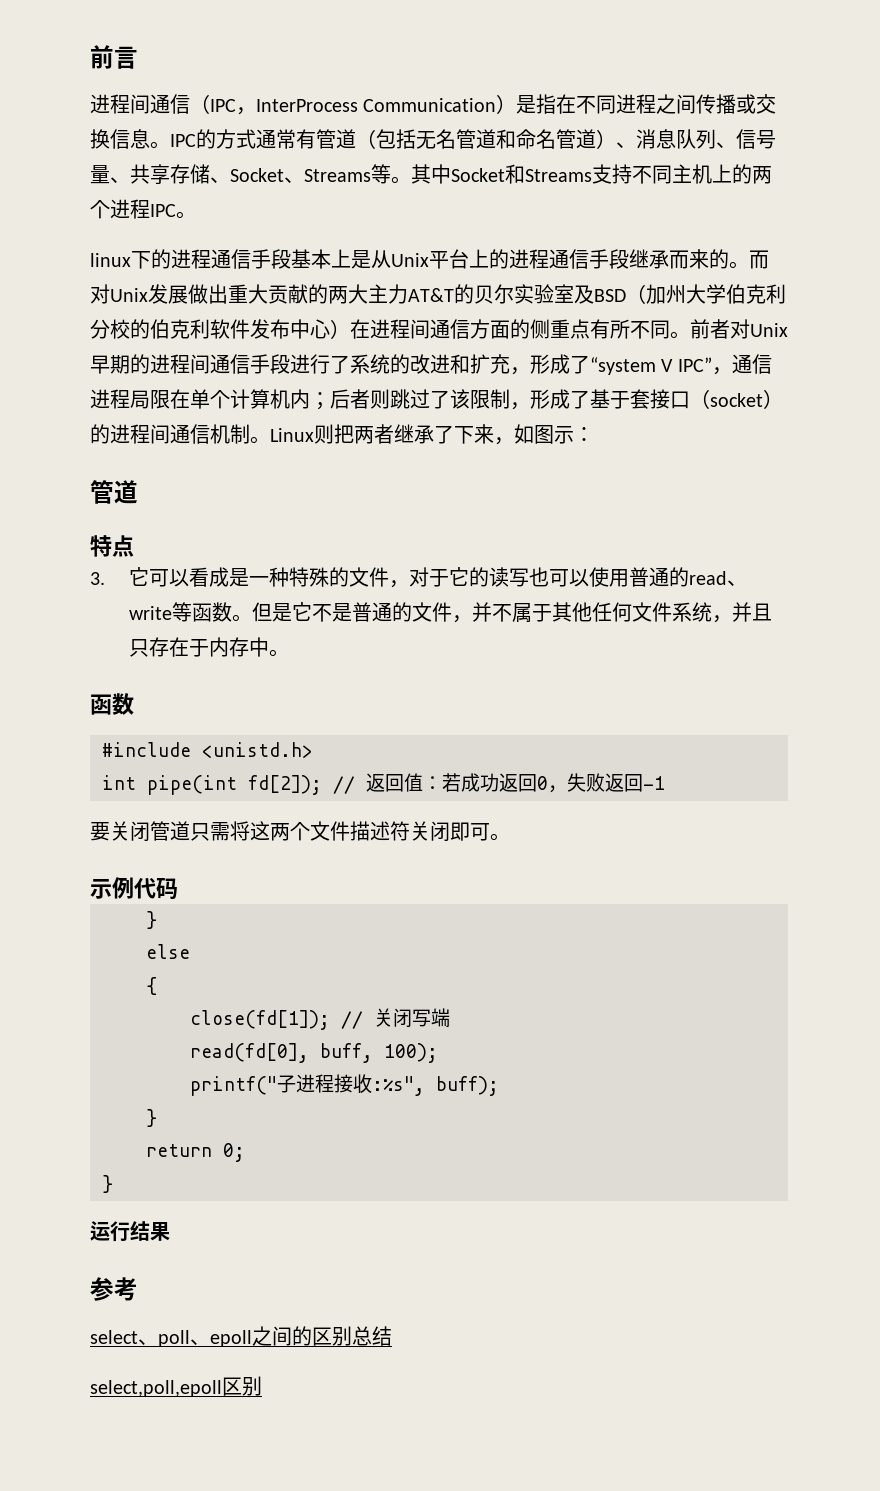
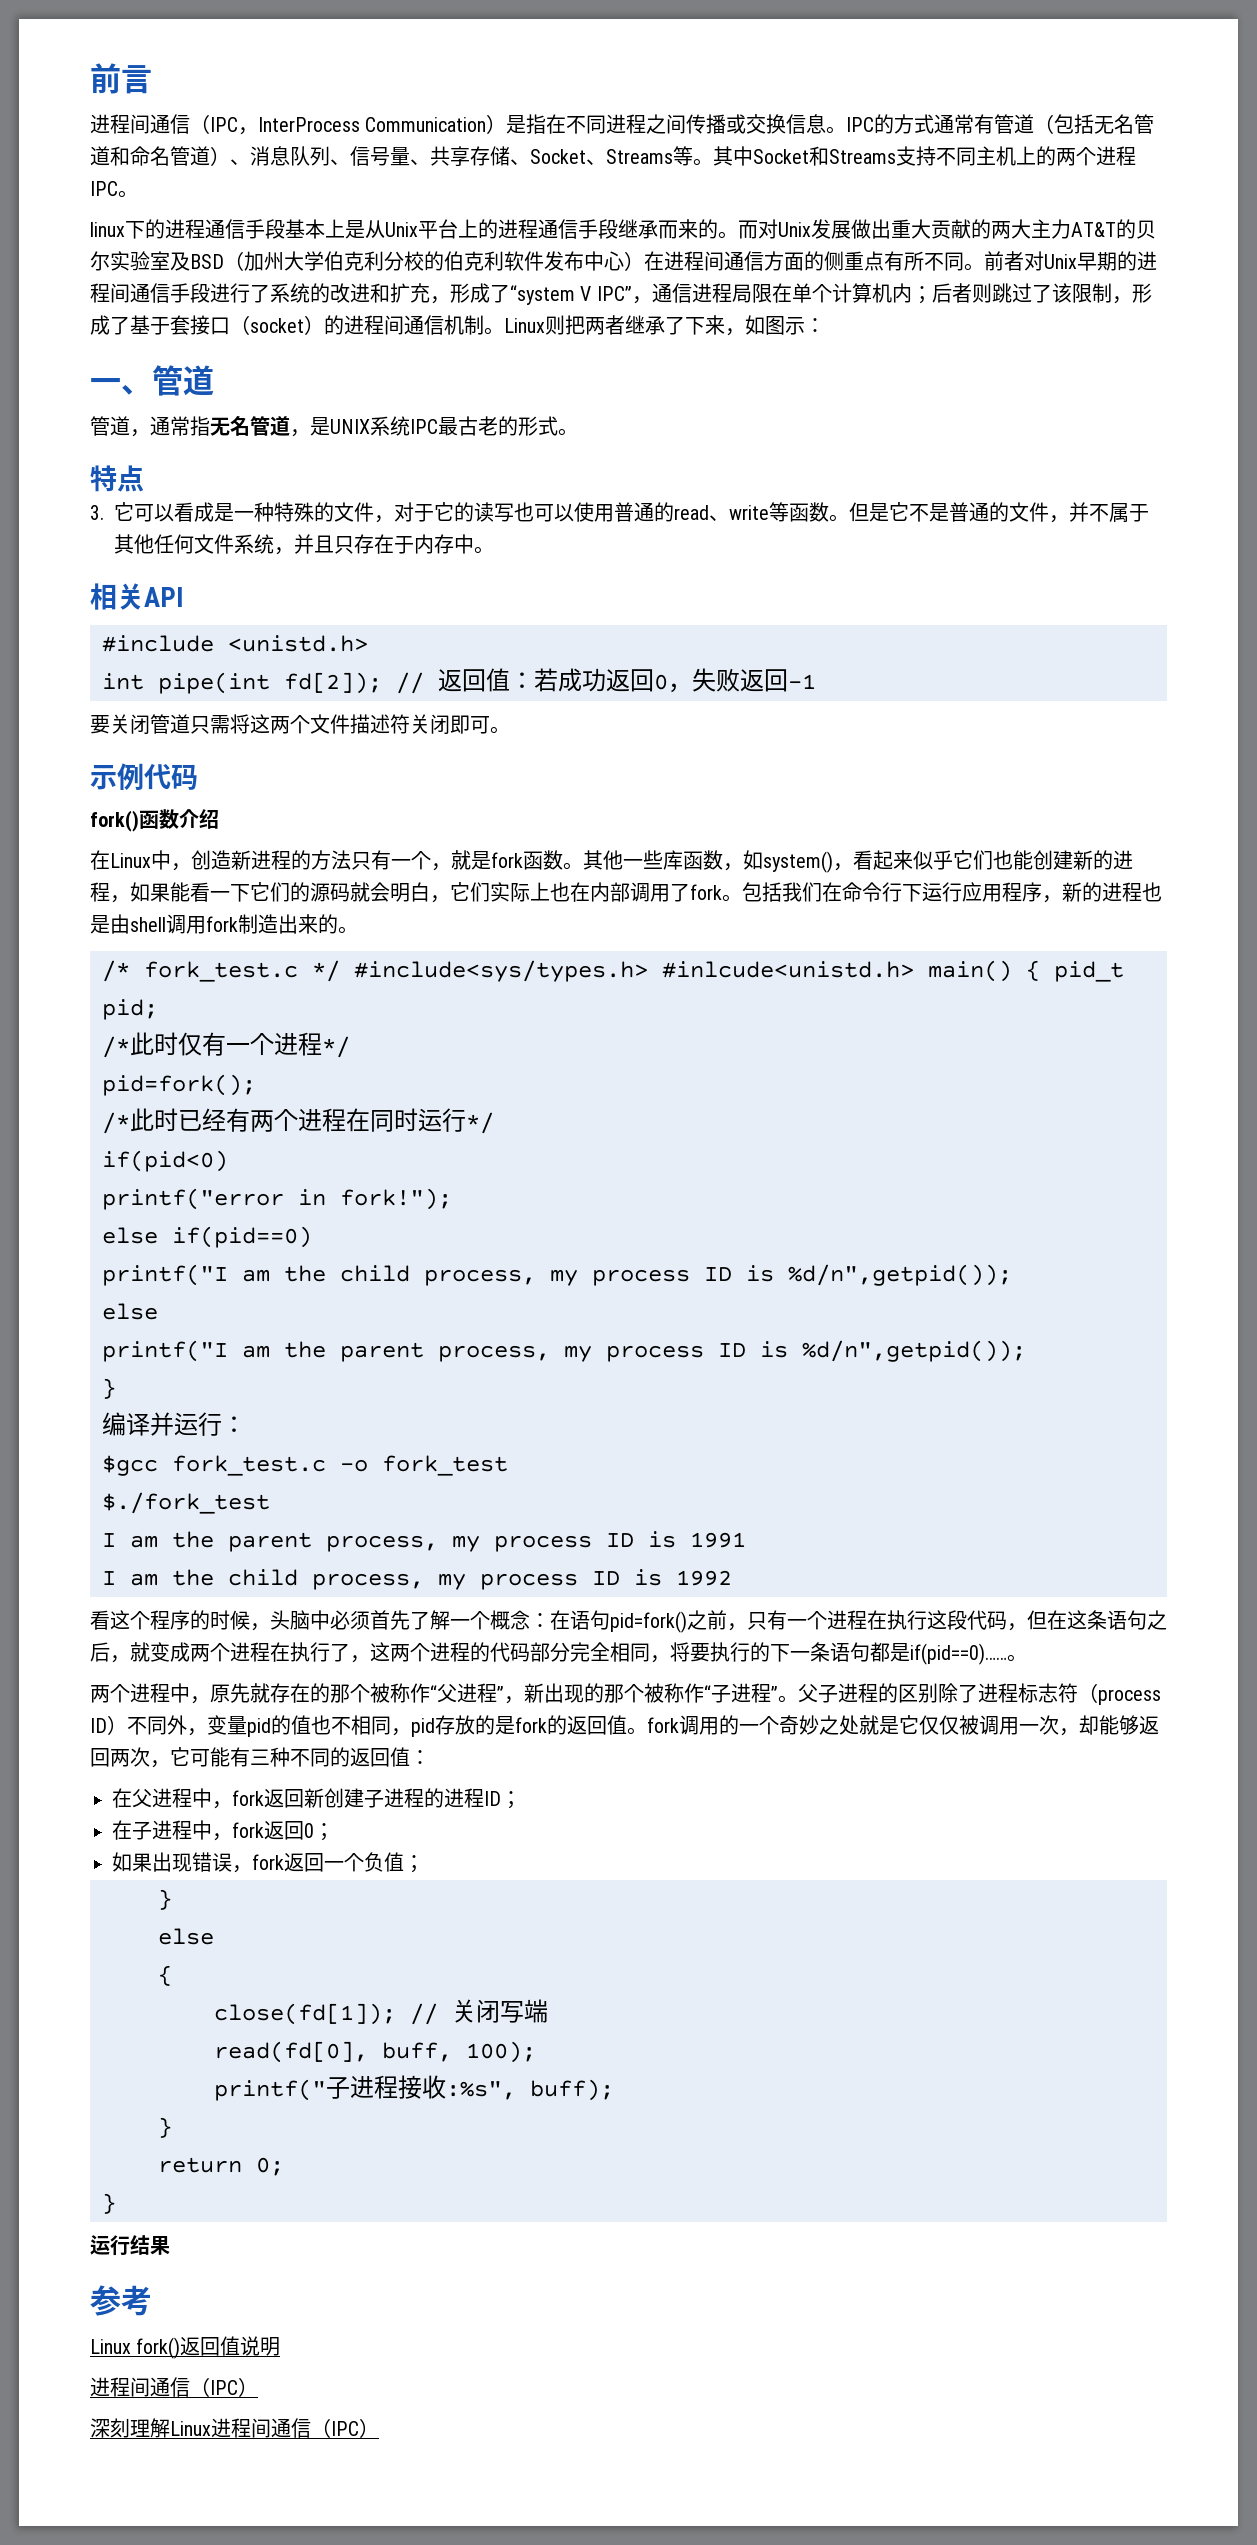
  Linux则把两者继承了下来，如图示：
- 管道
+ 一、管道
+ 管道，通常指无名管道，是UNIX系统IPC最古老的形式。
  但是它不是普通的文件，并不属于其他任何文件系统，并且只存在于内存中。
- 函数
+ 相关API
+ fork()函数介绍
+ 在Linux中，创造新进程的方法只有一个，就是fork函数。其他一些库函数，如system()，看起来似乎它们也能创建新的进程，如果能看一下它们的源码就会明白，它们实际上也在内部调用了fork。包括我们在命令行下运行应用程序，新的进程也是由shell调用fork制造出来的。
+ /* fork_test.c */ #include<sys/types.h> #inlcude<unistd.h> main() { pid_t pid;
+ /*此时仅有一个进程*/
+ pid=fork();
+ /*此时已经有两个进程在同时运行*/
+ if(pid<0)
+ printf("error in fork!");
+ else if(pid==0)
+ printf("I am the child process, my process ID is %d/n",getpid());
+ else
+ printf("I am the parent process, my process ID is %d/n",getpid());
+ }
+ 编译并运行：
+ $gcc fork_test.c -o fork_test
+ $./fork_test
+ I am the parent process, my process ID is 1991
+ I am the child process, my process ID is 1992
+ 看这个程序的时候，头脑中必须首先了解一个概念：在语句pid=fork()之前，只有一个进程在执行这段代码，但在这条语句之后，就变成两个进程在执行了，这两个进程的代码部分完全相同，将要执行的下一条语句都是if(pid==0)……。
+ 两个进程中，原先就存在的那个被称作“父进程”，新出现的那个被称作“子进程”。父子进程的区别除了进程标志符（process ID）不同外，变量pid的值也不相同，pid存放的是fork的返回值。fork调用的一个奇妙之处就是它仅仅被调用一次，却能够返回两次，它可能有三种不同的返回值：
+ 在父进程中，fork返回新创建子进程的进程ID；
+ 在子进程中，fork返回0；
+ 如果出现错误，fork返回一个负值；
- select、poll、epoll之间的区别总结
- select,poll,epoll区别
+ Linux fork()返回值说明
+ 进程间通信（IPC）
+ 深刻理解Linux进程间通信（IPC）

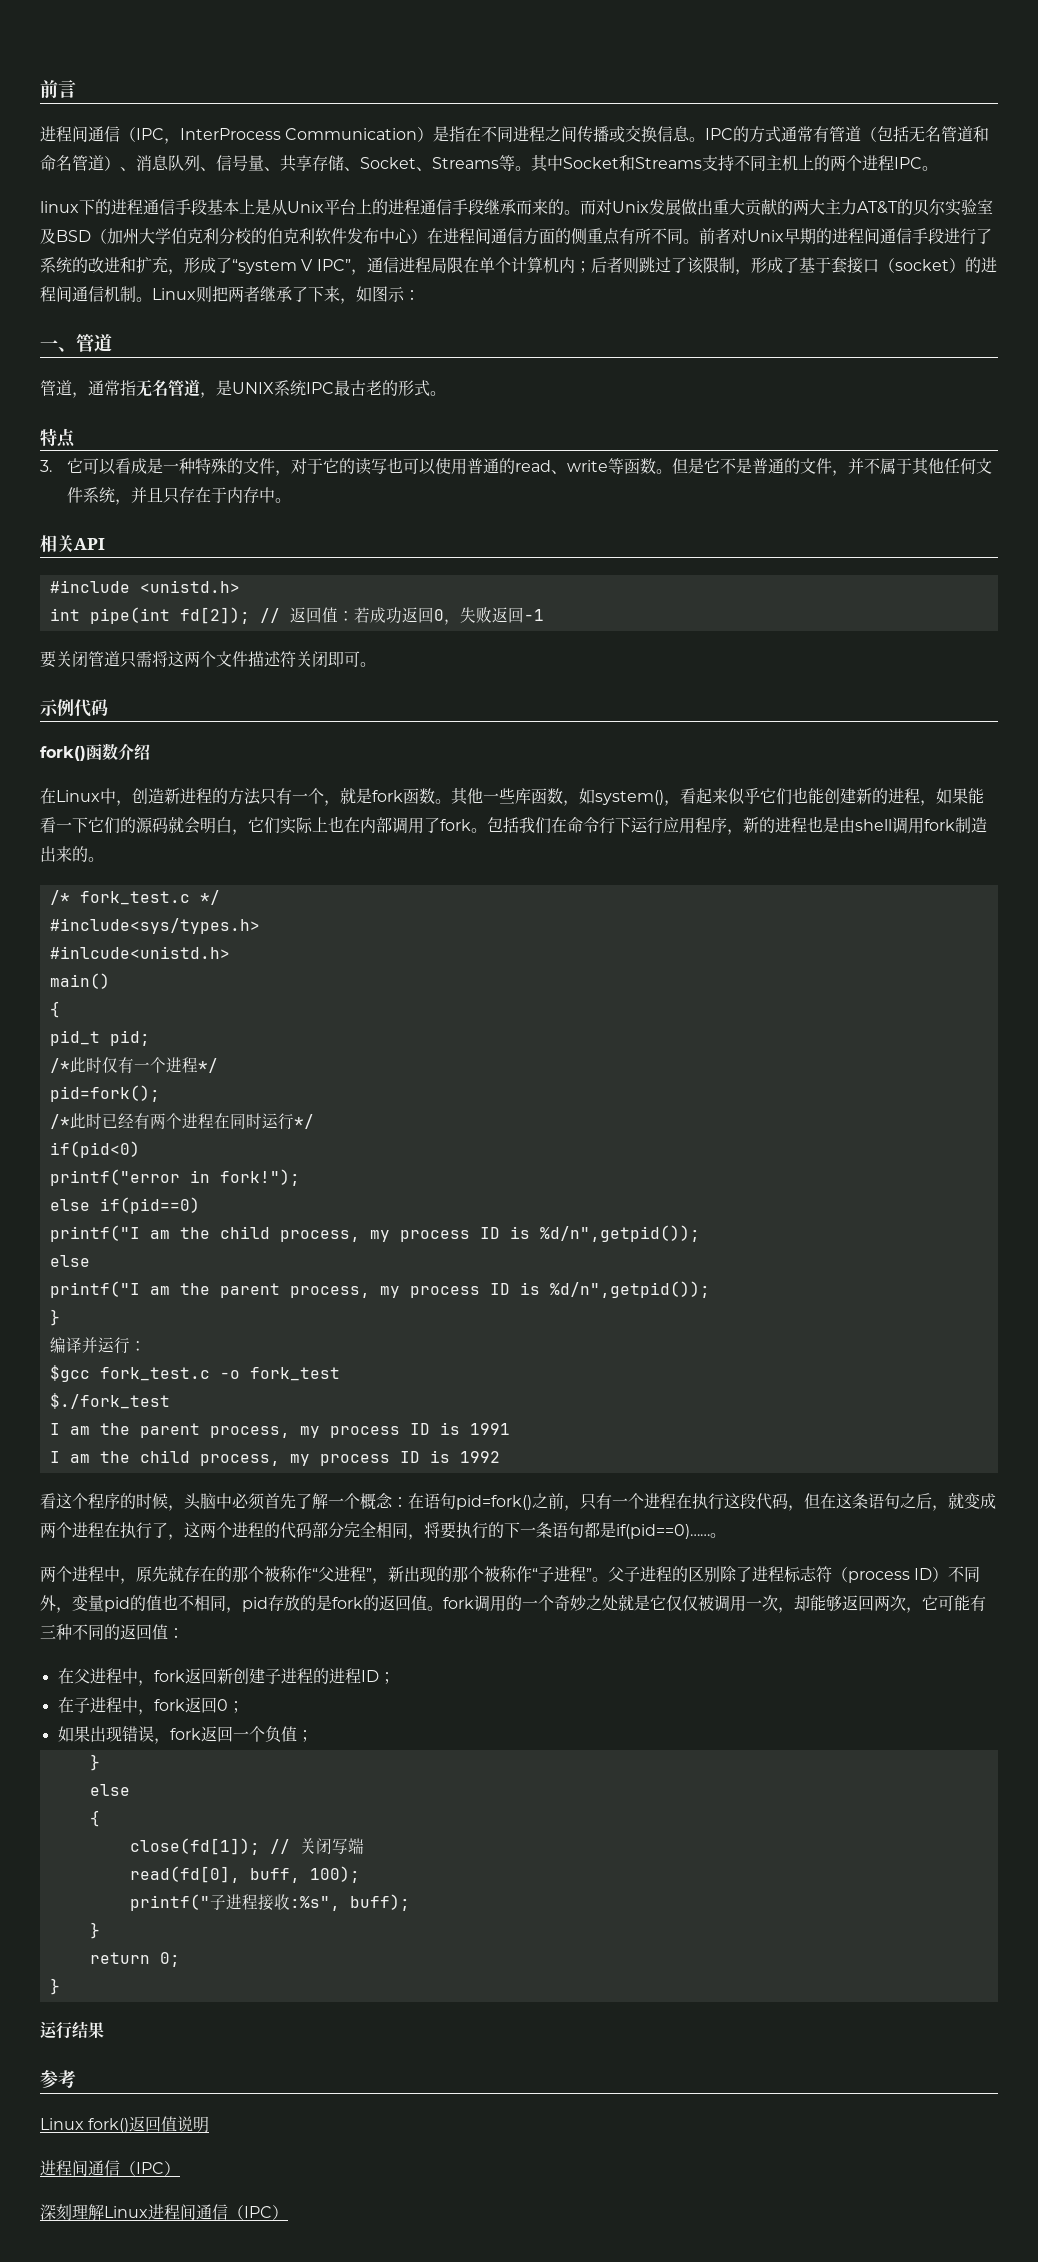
- /* fork_test.c */ #include<sys/types.h> #inlcude<unistd.h> main() { pid_t pid;
+ /* fork_test.c */
+ #include<sys/types.h>
+ #inlcude<unistd.h>
+ main()
+ {
+ pid_t pid;

